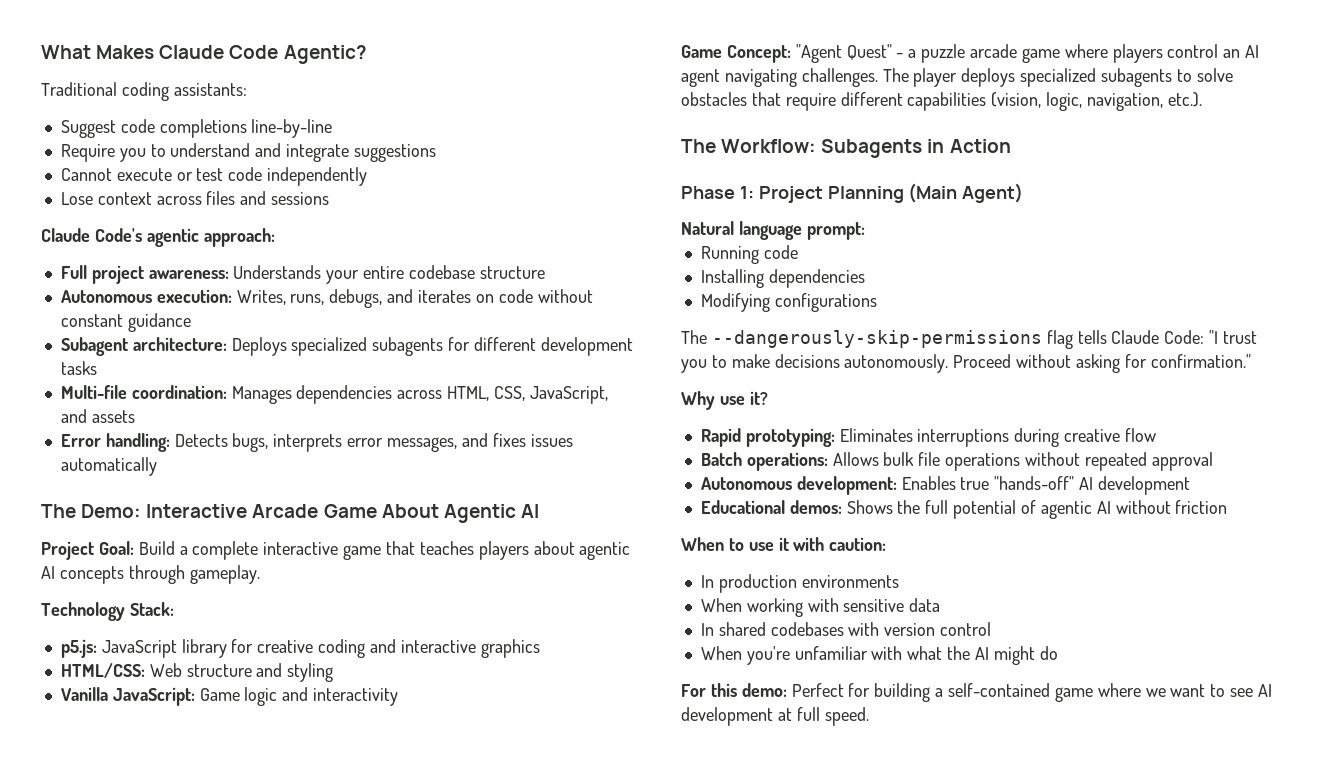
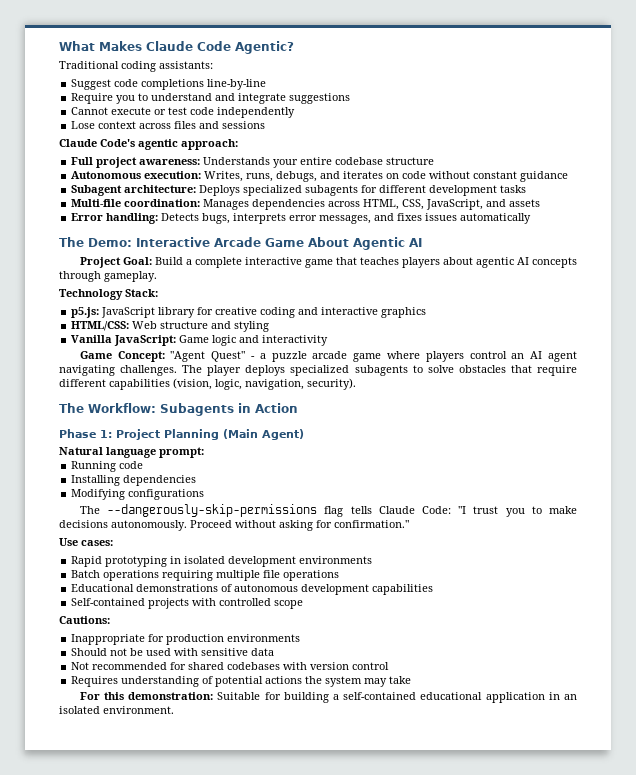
- The player deploys specialized subagents to solve obstacles that require different capabilities (vision, logic, navigation, etc.).
+ The player deploys specialized subagents to solve obstacles that require different capabilities (vision, logic, navigation, security).
- Why use it?
- Rapid prototyping: Eliminates interruptions during creative flow
- Batch operations: Allows bulk file operations without repeated approval
- Autonomous development: Enables true "hands-off" AI development
- Educational demos: Shows the full potential of agentic AI without friction
- When to use it with caution:
- In production environments
- When working with sensitive data
+ Use cases:
+ Rapid prototyping in isolated development environments
+ Batch operations requiring multiple file operations
+ Educational demonstrations of autonomous development capabilities
+ Self-contained projects with controlled scope
+ Cautions:
+ Inappropriate for production environments
+ Should not be used with sensitive data
- In shared codebases with version control
+ Not recommended for shared codebases with version control
- When you're unfamiliar with what the AI might do
+ Requires understanding of potential actions the system may take
- For this demo: Perfect for building a self-contained game where we want to see AI development at full speed.
+ For this demonstration: Suitable for building a self-contained educational application in an isolated environment.

